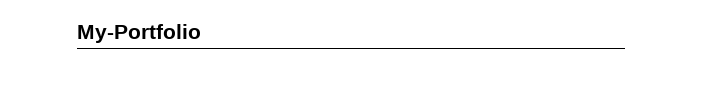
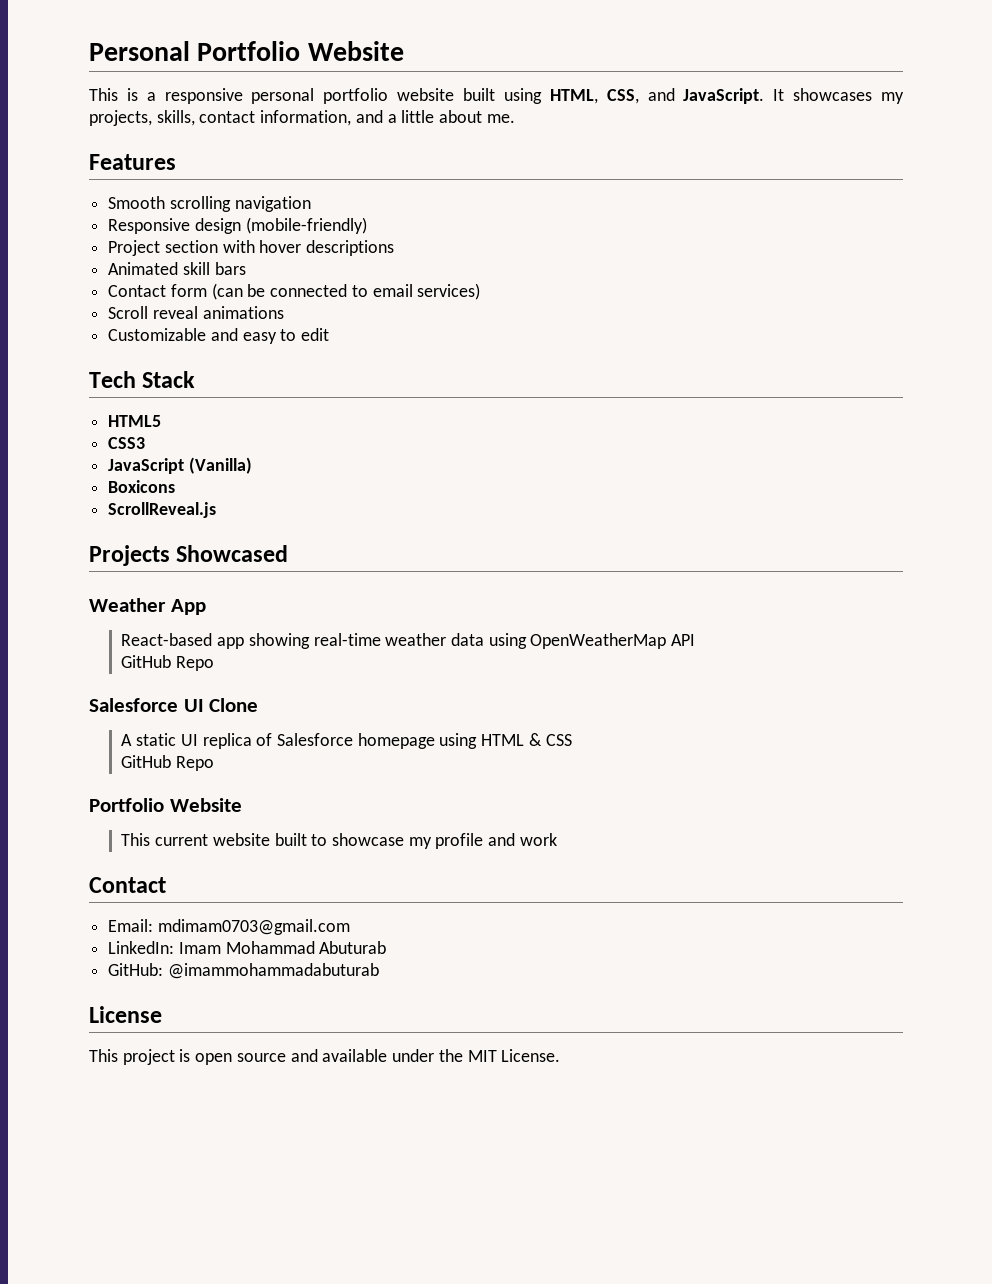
- My-Portfolio
+ Personal Portfolio Website
+ This is a responsive personal portfolio website built using HTML, CSS, and JavaScript. It showcases my projects, skills, contact information, and a little about me.
+ Features
+ Smooth scrolling navigation
+ Responsive design (mobile-friendly)
+ Project section with hover descriptions
+ Animated skill bars
+ Contact form (can be connected to email services)
+ Scroll reveal animations
+ Customizable and easy to edit
+ Tech Stack
+ HTML5
+ CSS3
+ JavaScript (Vanilla)
+ Boxicons
+ ScrollReveal.js
+ Projects Showcased
+ Weather App
+ React-based app showing real-time weather data using OpenWeatherMap API
+ GitHub Repo
+ Salesforce UI Clone
+ A static UI replica of Salesforce homepage using HTML & CSS
+ GitHub Repo
+ Portfolio Website
+ This current website built to showcase my profile and work
+ Contact
+ Email: mdimam0703@gmail.com
+ LinkedIn: Imam Mohammad Abuturab
+ GitHub: @imammohammadabuturab
+ License
+ This project is open source and available under the MIT License.

